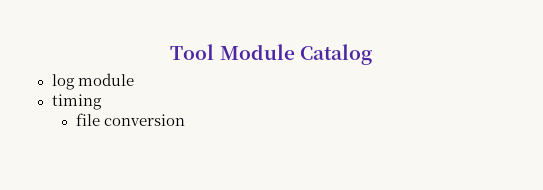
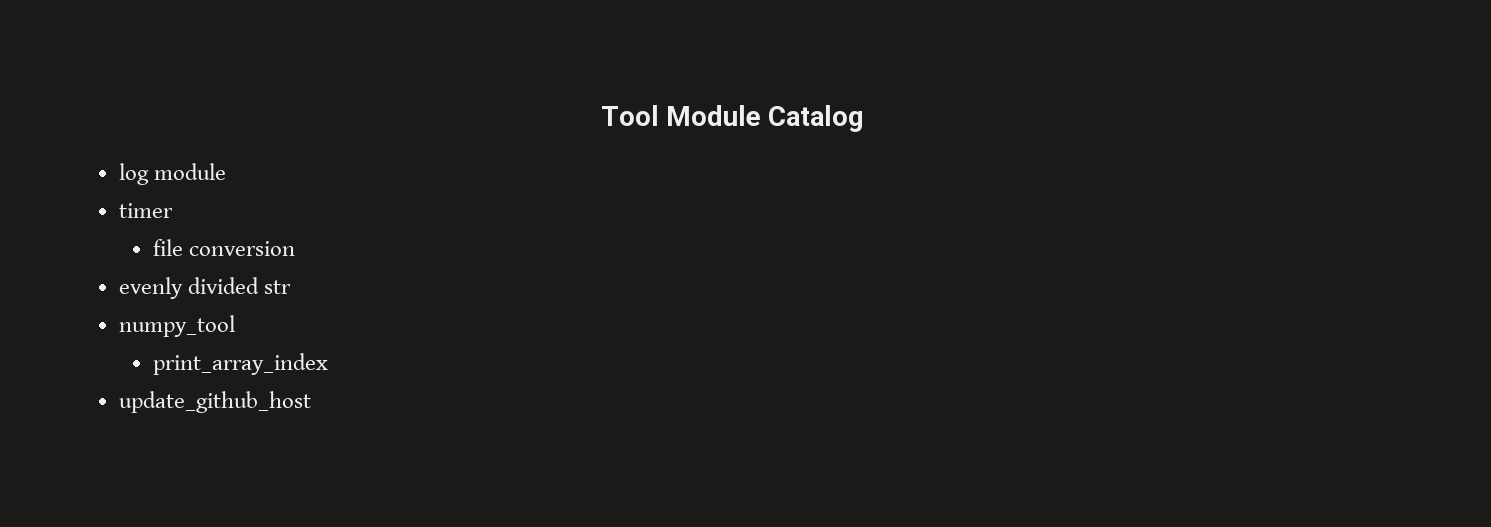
- timing
+ timer
+ evenly divided str
+ numpy_tool
+ print_array_index
+ update_github_host

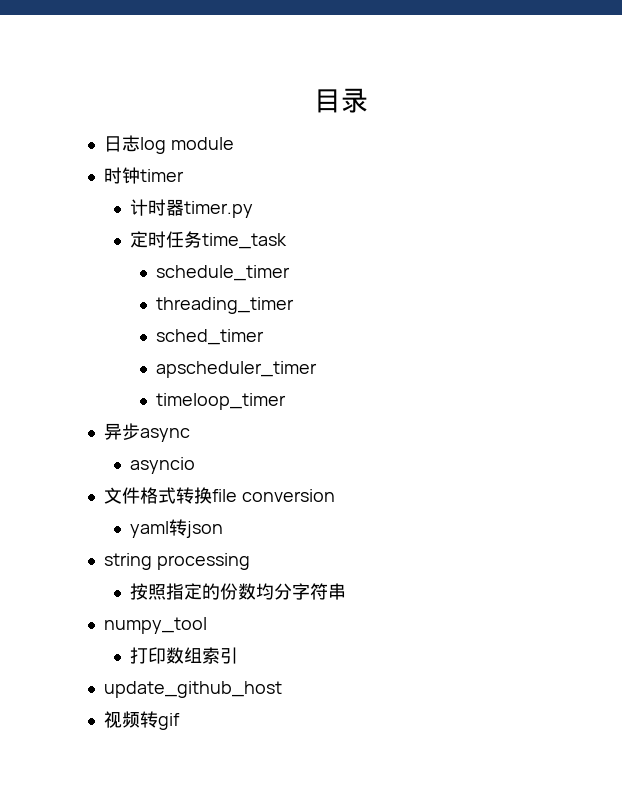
- Tool Module Catalog
- log module
+ 目录
+ 日志log module
- timer
+ 时钟timer
- file conversion
- evenly divided str
+ 计时器timer.py
+ 定时任务time_task
+ schedule_timer
+ threading_timer
+ sched_timer
+ apscheduler_timer
+ timeloop_timer
+ 异步async
+ asyncio
+ 文件格式转换file conversion
+ yaml转json
+ string processing
+ 按照指定的份数均分字符串
  numpy_tool
- print_array_index
+ 打印数组索引
+ 视频转gif

